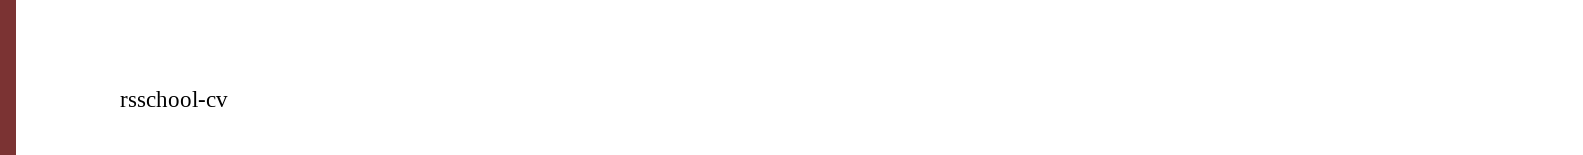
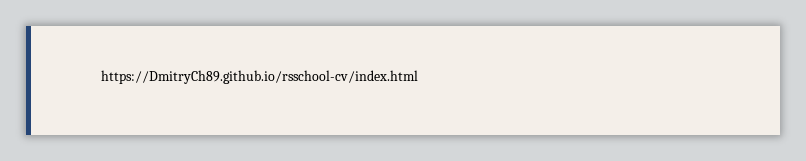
- rsschool-cv
+ https://DmitryCh89.github.io/rsschool-cv/index.html

